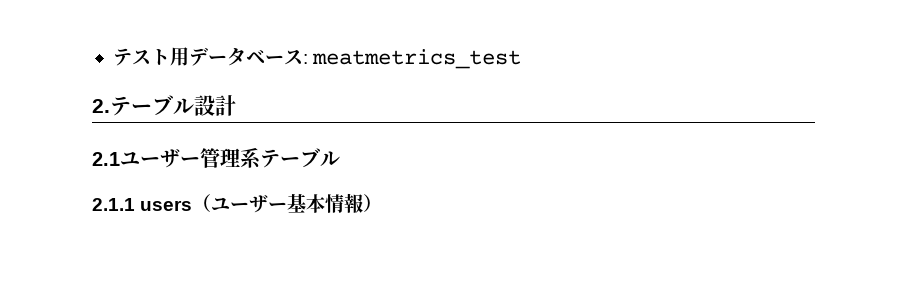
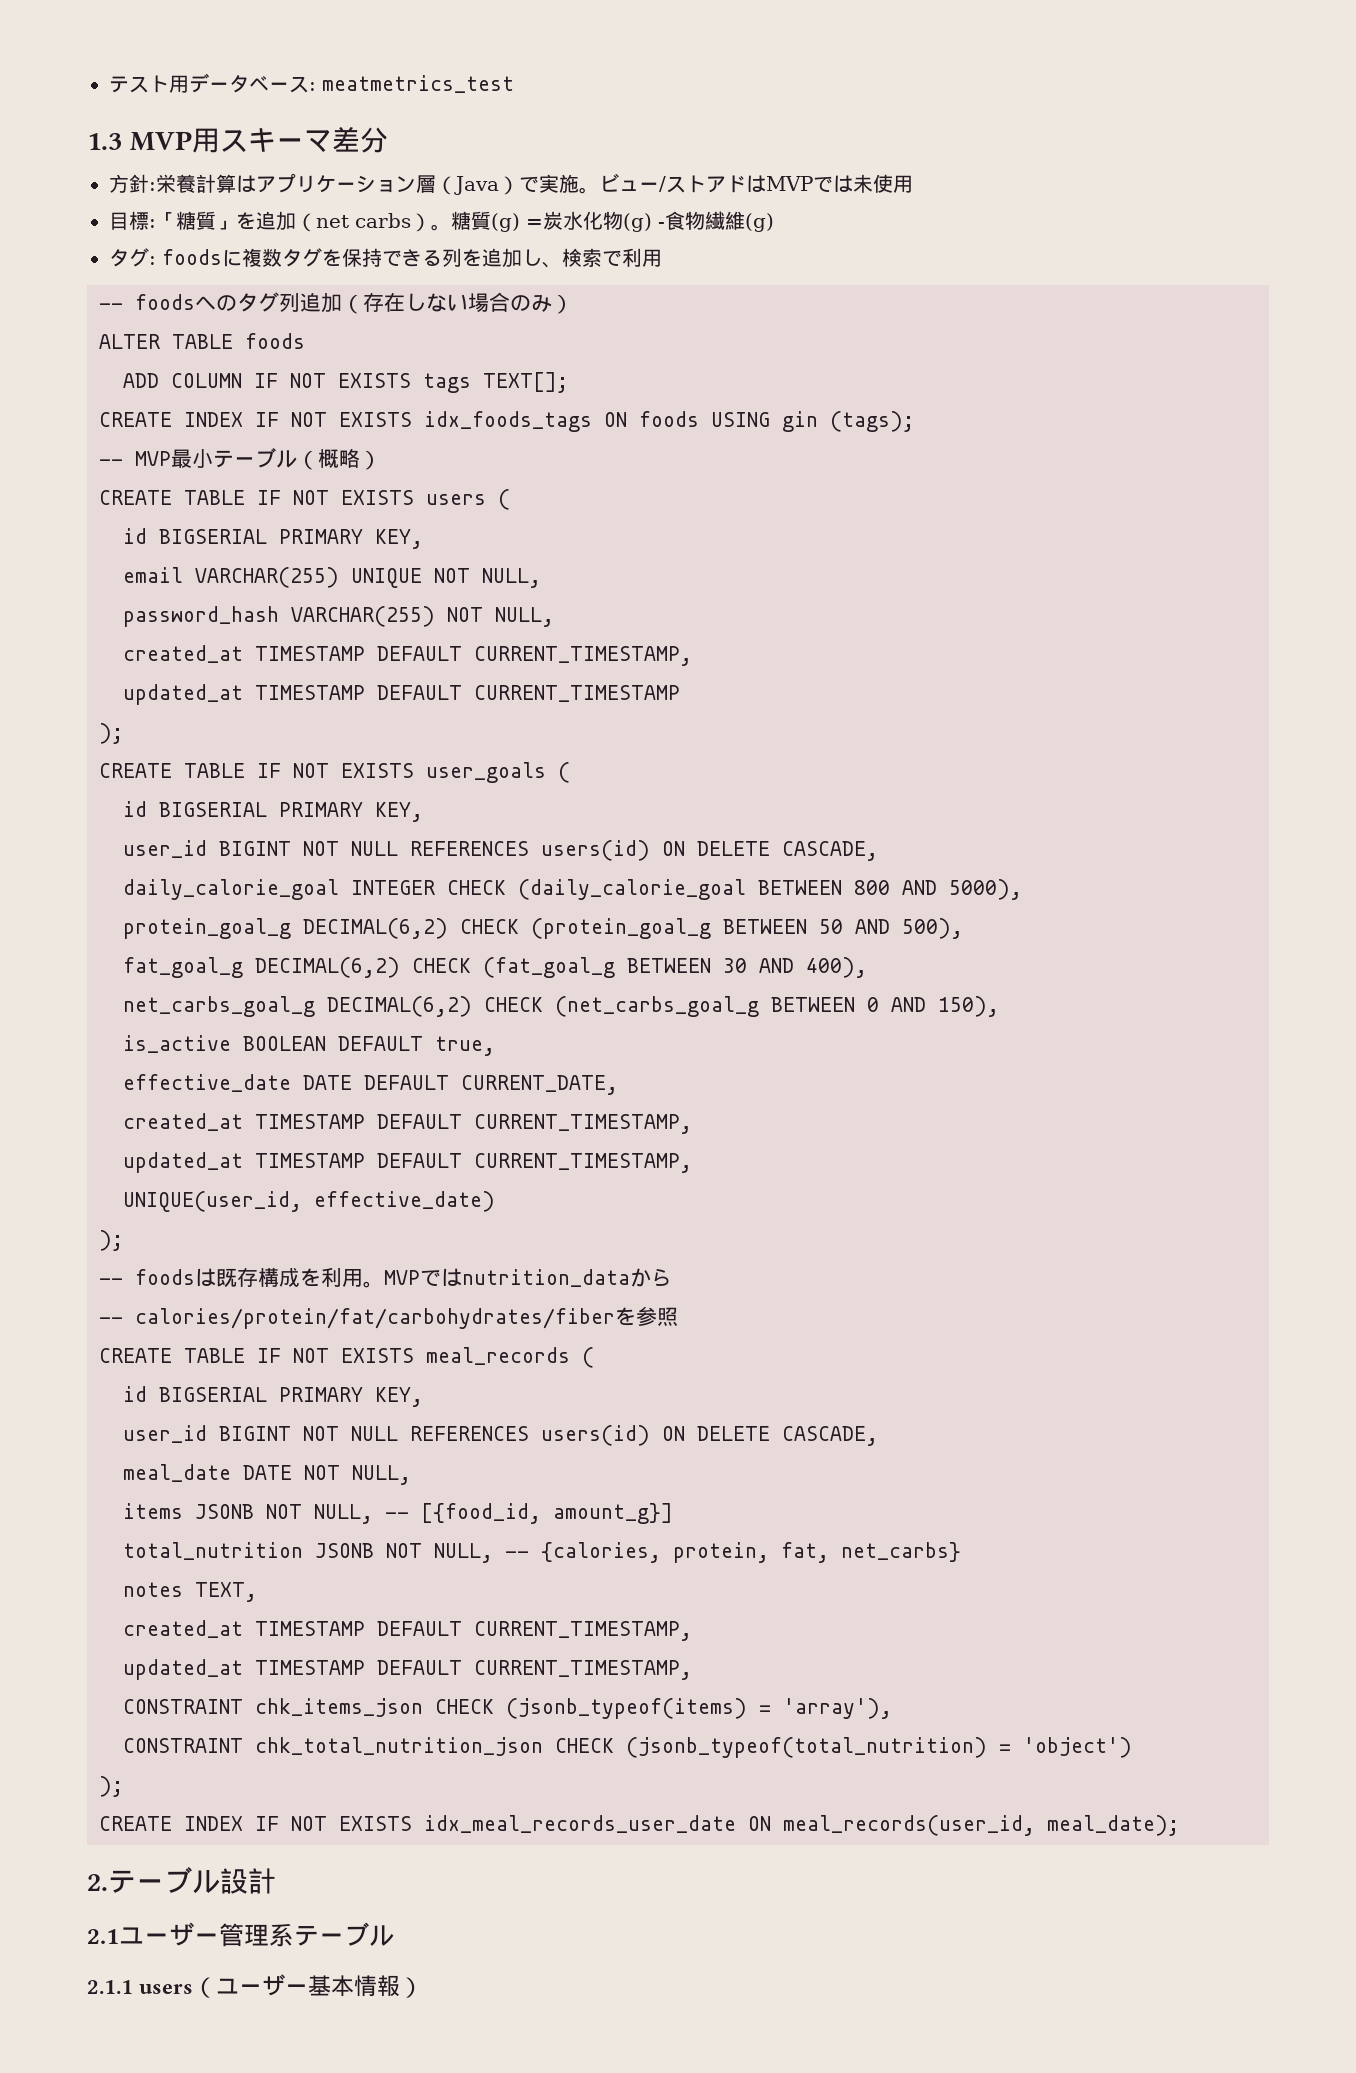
+ 1.3 MVP用スキーマ差分
+ 方針:栄養計算はアプリケーション層（Java）で実施。ビュー/ストアドはMVPでは未使用
+ 目標:「糖質」を追加（net carbs）。糖質(g) =炭水化物(g) -食物繊維(g)
+ タグ: foodsに複数タグを保持できる列を追加し、検索で利用
+ -- foodsへのタグ列追加（存在しない場合のみ）
+ ALTER TABLE foods
+ ADD COLUMN IF NOT EXISTS tags TEXT[];
+ CREATE INDEX IF NOT EXISTS idx_foods_tags ON foods USING gin (tags);
+ -- MVP最小テーブル（概略）
+ CREATE TABLE IF NOT EXISTS users (
+ id BIGSERIAL PRIMARY KEY,
+ email VARCHAR(255) UNIQUE NOT NULL,
+ password_hash VARCHAR(255) NOT NULL,
+ created_at TIMESTAMP DEFAULT CURRENT_TIMESTAMP,
+ updated_at TIMESTAMP DEFAULT CURRENT_TIMESTAMP
+ );
+ CREATE TABLE IF NOT EXISTS user_goals (
+ id BIGSERIAL PRIMARY KEY,
+ user_id BIGINT NOT NULL REFERENCES users(id) ON DELETE CASCADE,
+ daily_calorie_goal INTEGER CHECK (daily_calorie_goal BETWEEN 800 AND 5000),
+ protein_goal_g DECIMAL(6,2) CHECK (protein_goal_g BETWEEN 50 AND 500),
+ fat_goal_g DECIMAL(6,2) CHECK (fat_goal_g BETWEEN 30 AND 400),
+ net_carbs_goal_g DECIMAL(6,2) CHECK (net_carbs_goal_g BETWEEN 0 AND 150),
+ is_active BOOLEAN DEFAULT true,
+ effective_date DATE DEFAULT CURRENT_DATE,
+ created_at TIMESTAMP DEFAULT CURRENT_TIMESTAMP,
+ updated_at TIMESTAMP DEFAULT CURRENT_TIMESTAMP,
+ UNIQUE(user_id, effective_date)
+ );
+ -- foodsは既存構成を利用。MVPではnutrition_dataから
+ -- calories/protein/fat/carbohydrates/fiberを参照
+ CREATE TABLE IF NOT EXISTS meal_records (
+ id BIGSERIAL PRIMARY KEY,
+ user_id BIGINT NOT NULL REFERENCES users(id) ON DELETE CASCADE,
+ meal_date DATE NOT NULL,
+ items JSONB NOT NULL, -- [{food_id, amount_g}]
+ total_nutrition JSONB NOT NULL, -- {calories, protein, fat, net_carbs}
+ notes TEXT,
+ created_at TIMESTAMP DEFAULT CURRENT_TIMESTAMP,
+ updated_at TIMESTAMP DEFAULT CURRENT_TIMESTAMP,
+ CONSTRAINT chk_items_json CHECK (jsonb_typeof(items) = 'array'),
+ CONSTRAINT chk_total_nutrition_json CHECK (jsonb_typeof(total_nutrition) = 'object')
+ );
+ CREATE INDEX IF NOT EXISTS idx_meal_records_user_date ON meal_records(user_id, meal_date);

